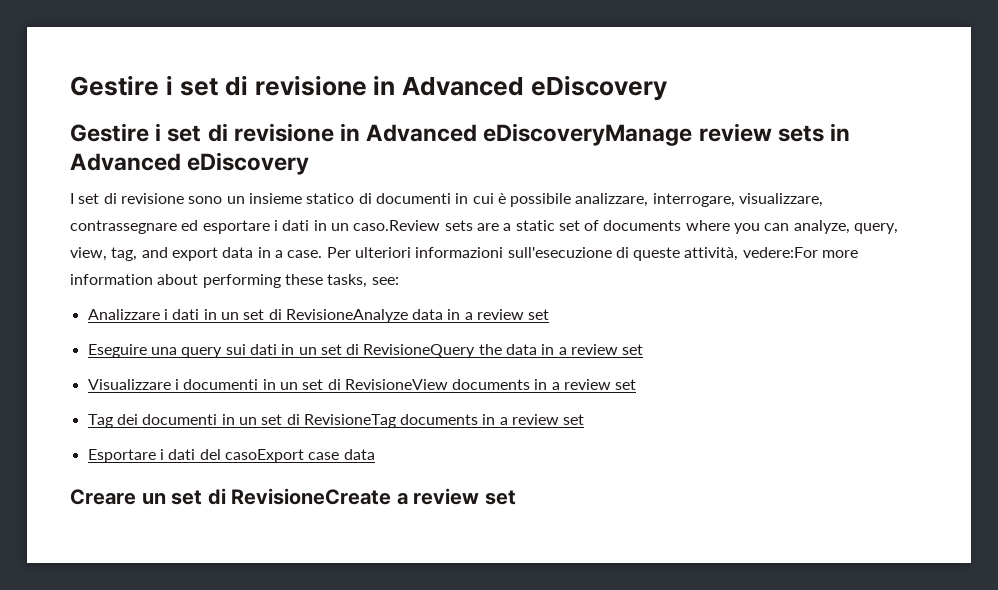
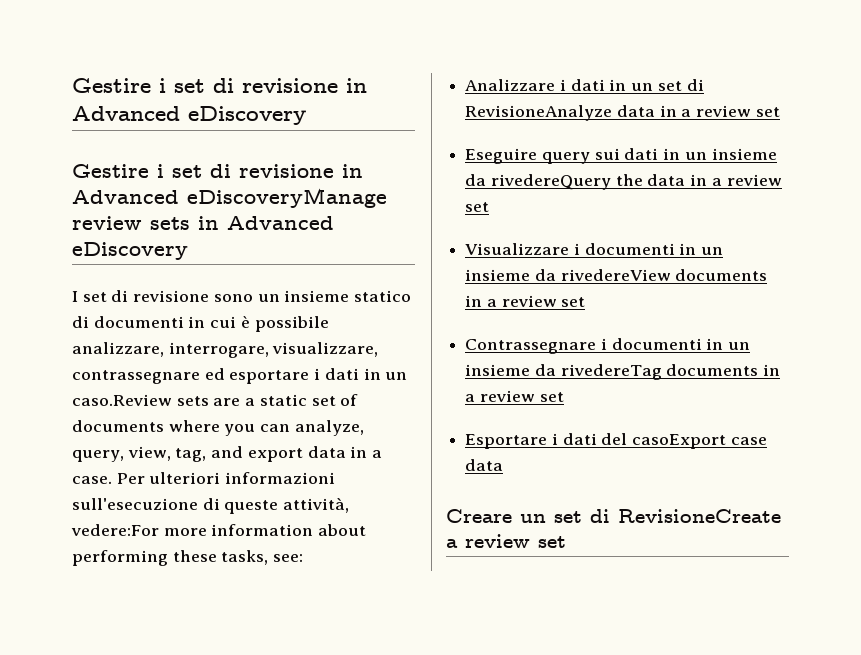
- Eseguire una query sui dati in un set di RevisioneQuery the data in a review set
+ Eseguire query sui dati in un insieme da rivedereQuery the data in a review set
- Visualizzare i documenti in un set di RevisioneView documents in a review set
- Tag dei documenti in un set di RevisioneTag documents in a review set
+ Visualizzare i documenti in un insieme da rivedereView documents in a review set
+ Contrassegnare i documenti in un insieme da rivedereTag documents in a review set

